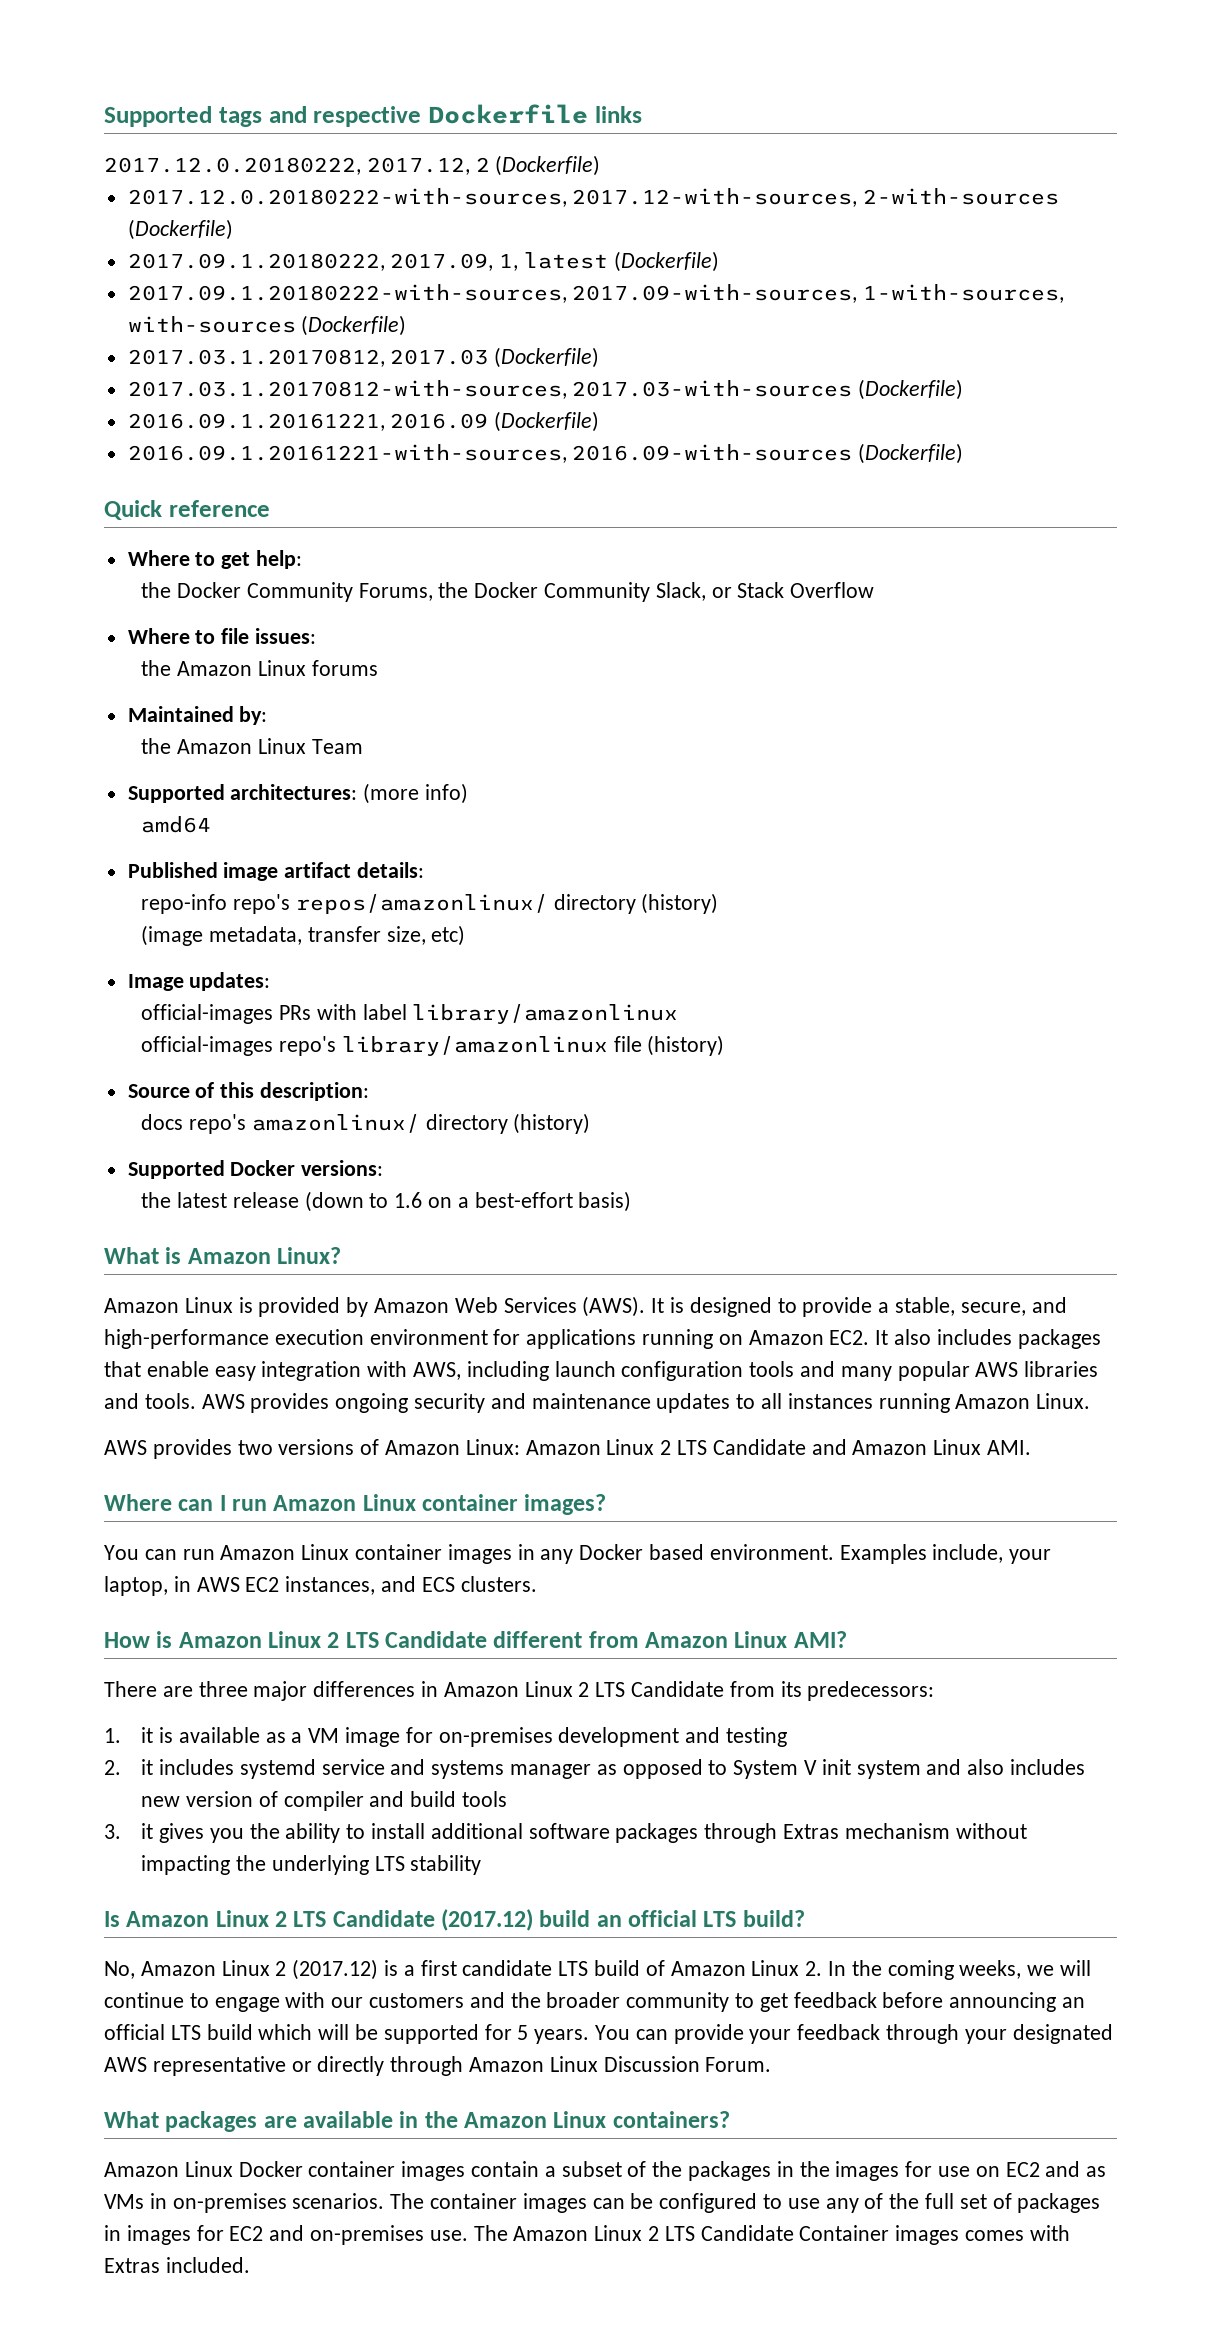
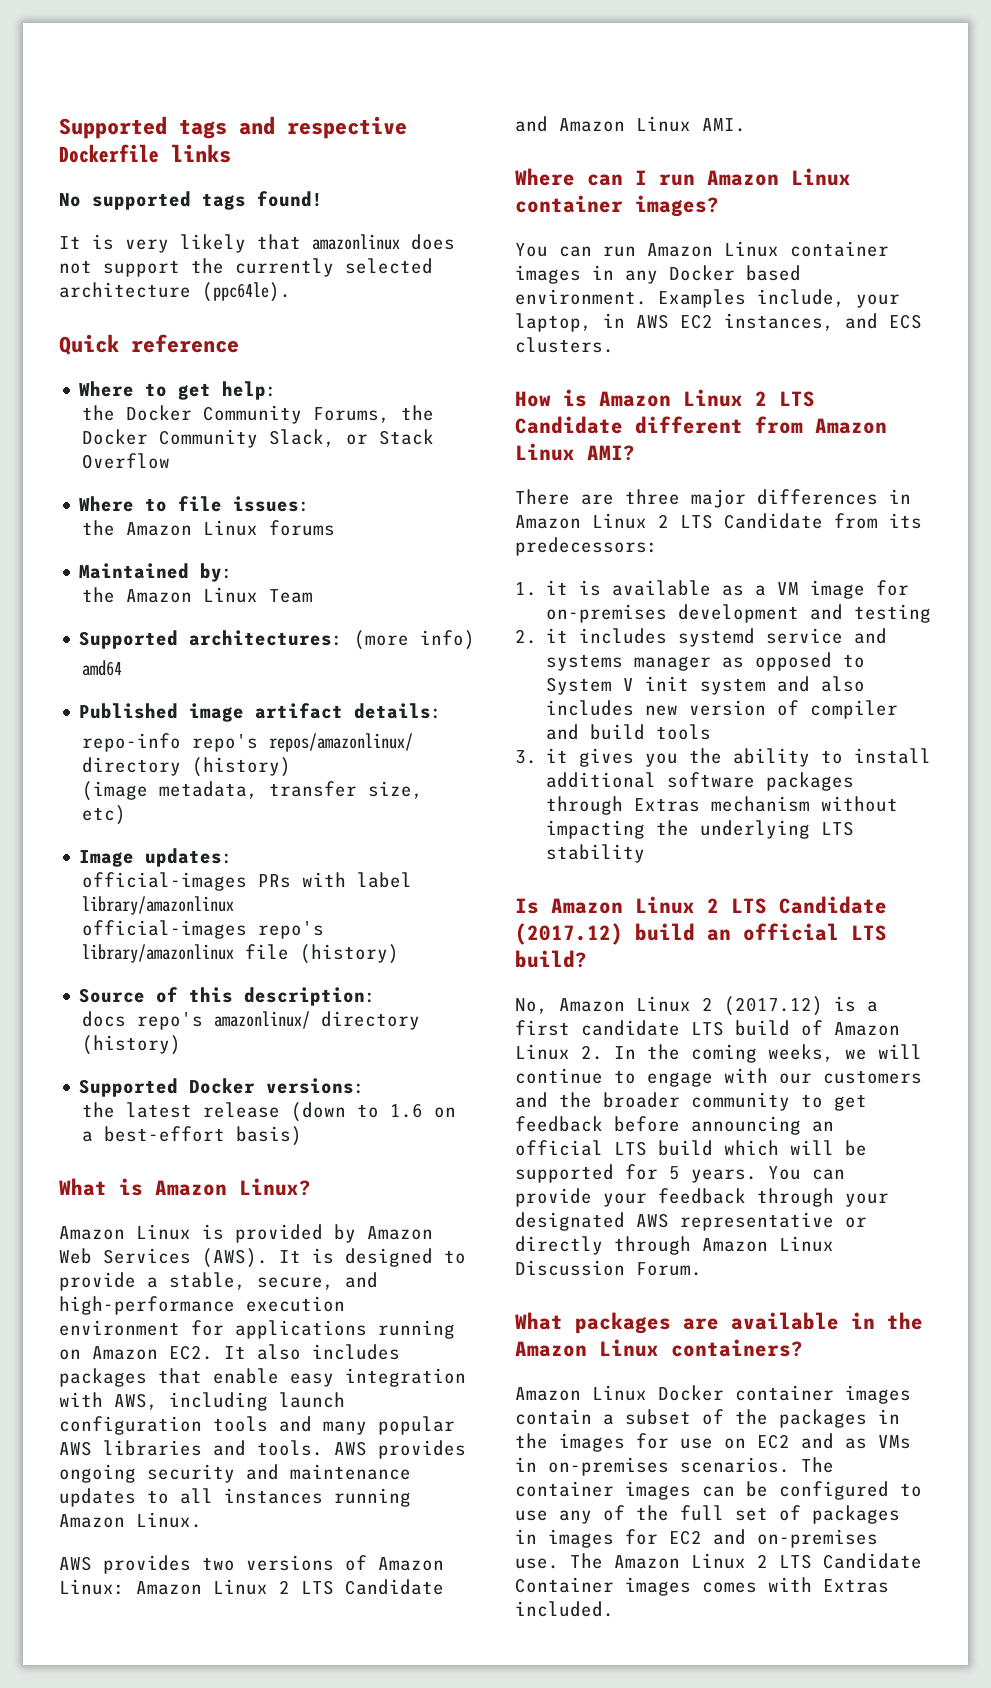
- 2017.12.0.20180222, 2017.12, 2 (Dockerfile)
- 2017.12.0.20180222-with-sources, 2017.12-with-sources, 2-with-sources (Dockerfile)
- 2017.09.1.20180222, 2017.09, 1, latest (Dockerfile)
- 2017.09.1.20180222-with-sources, 2017.09-with-sources, 1-with-sources, with-sources (Dockerfile)
- 2017.03.1.20170812, 2017.03 (Dockerfile)
- 2017.03.1.20170812-with-sources, 2017.03-with-sources (Dockerfile)
- 2016.09.1.20161221, 2016.09 (Dockerfile)
- 2016.09.1.20161221-with-sources, 2016.09-with-sources (Dockerfile)
+ No supported tags found!
+ It is very likely that amazonlinux does not support the currently selected architecture (ppc64le).

